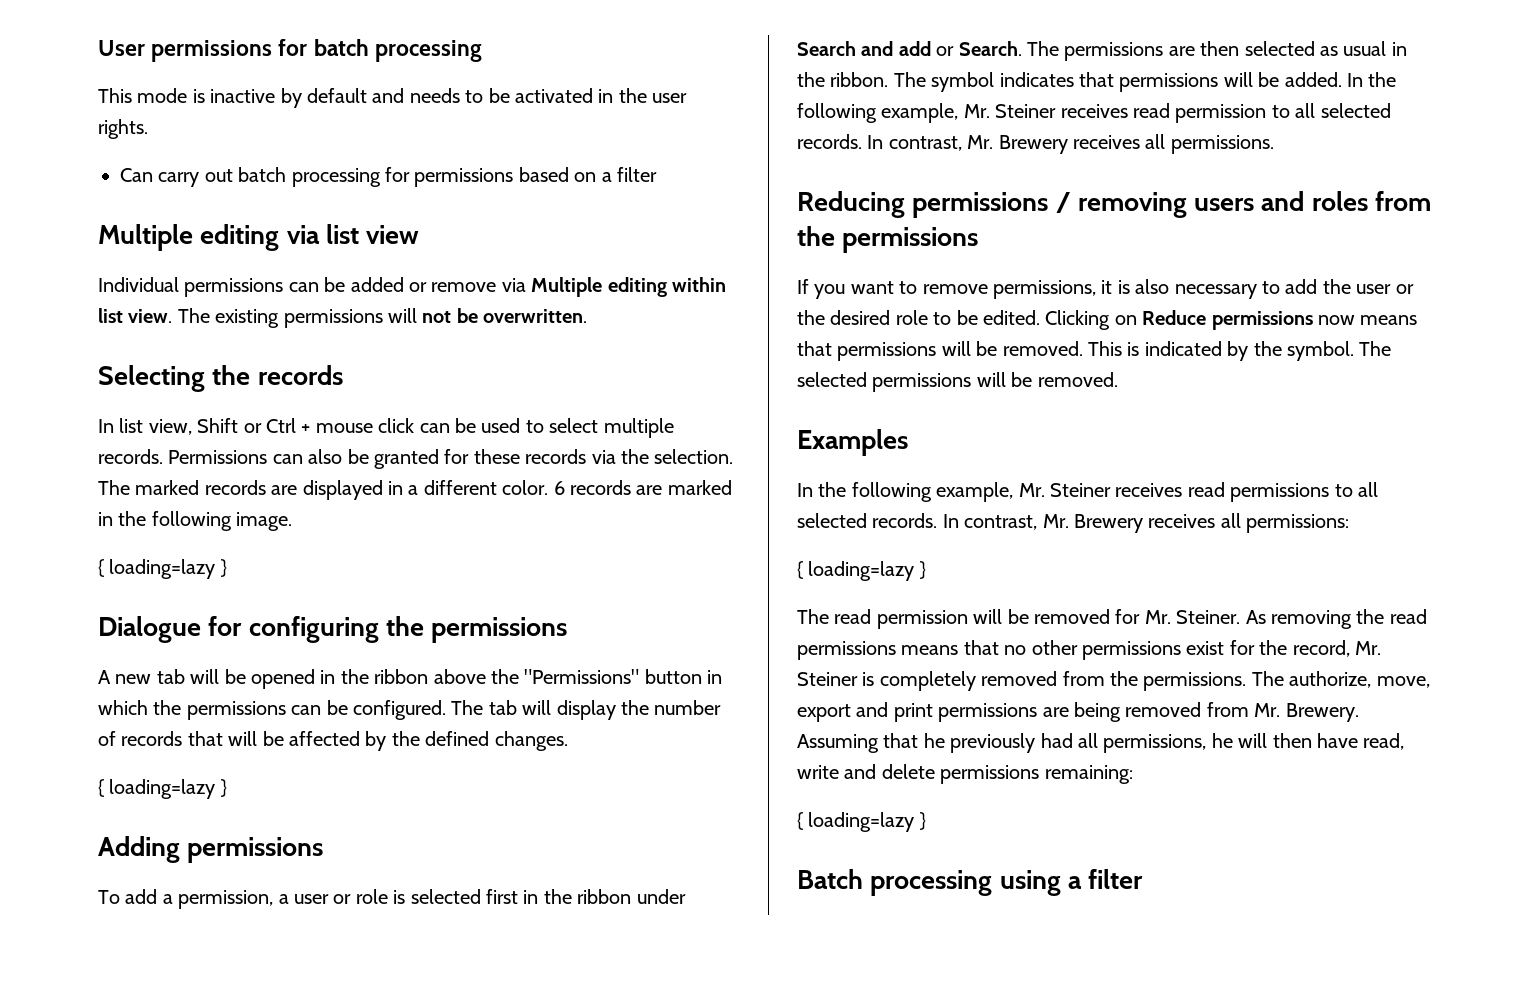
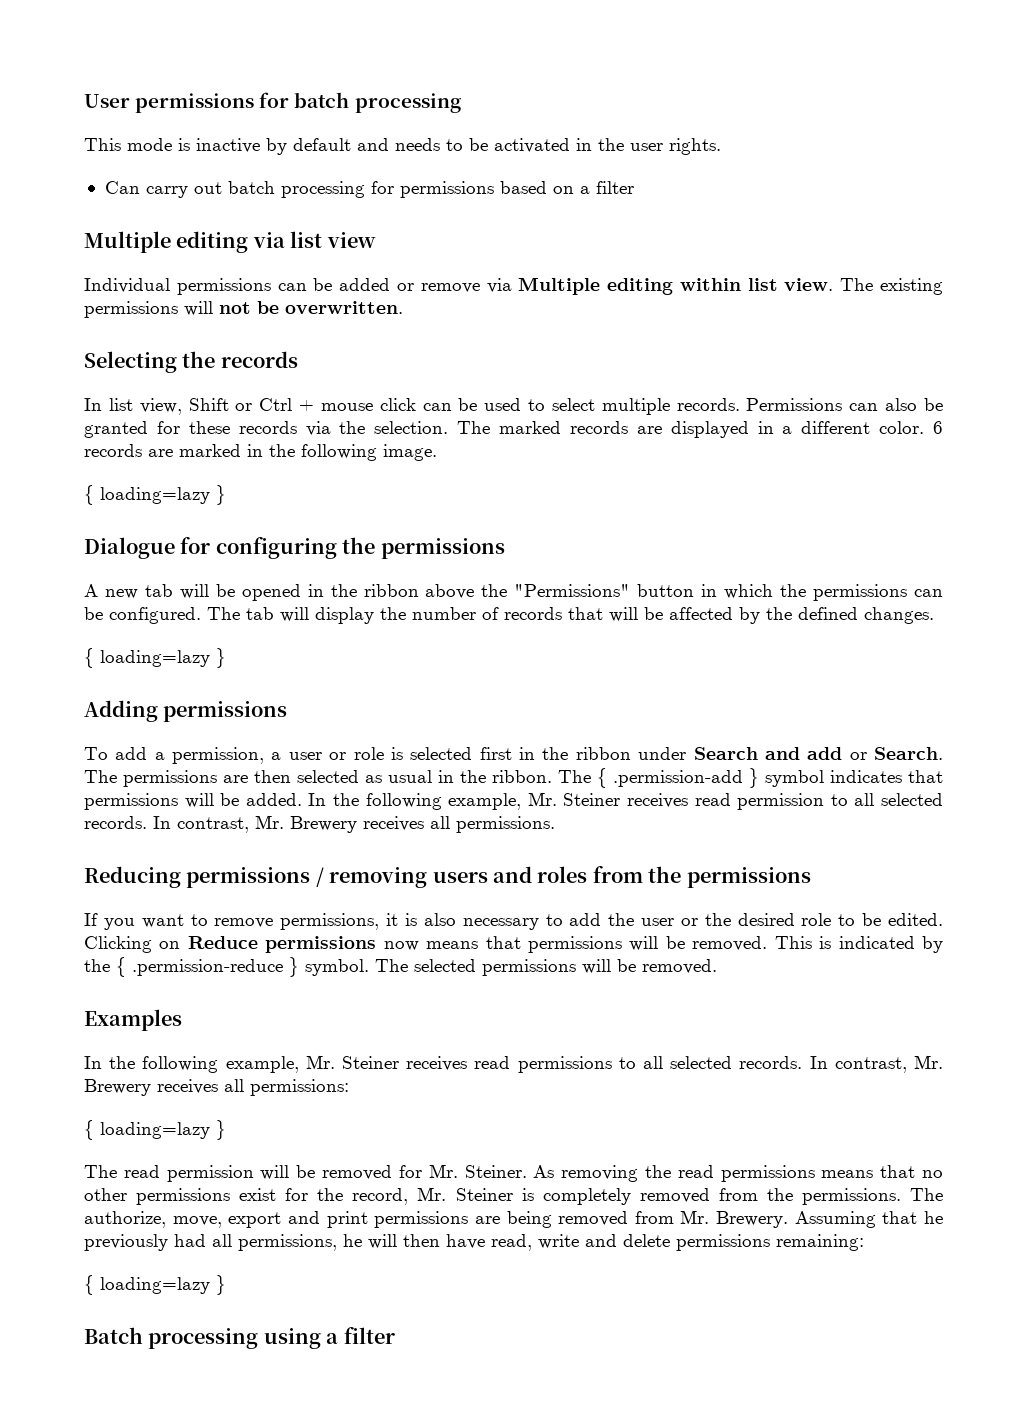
- The symbol indicates that permissions will be added.
+ The { .permission-add } symbol indicates that permissions will be added.
- This is indicated by the symbol.
+ This is indicated by the { .permission-reduce } symbol.

